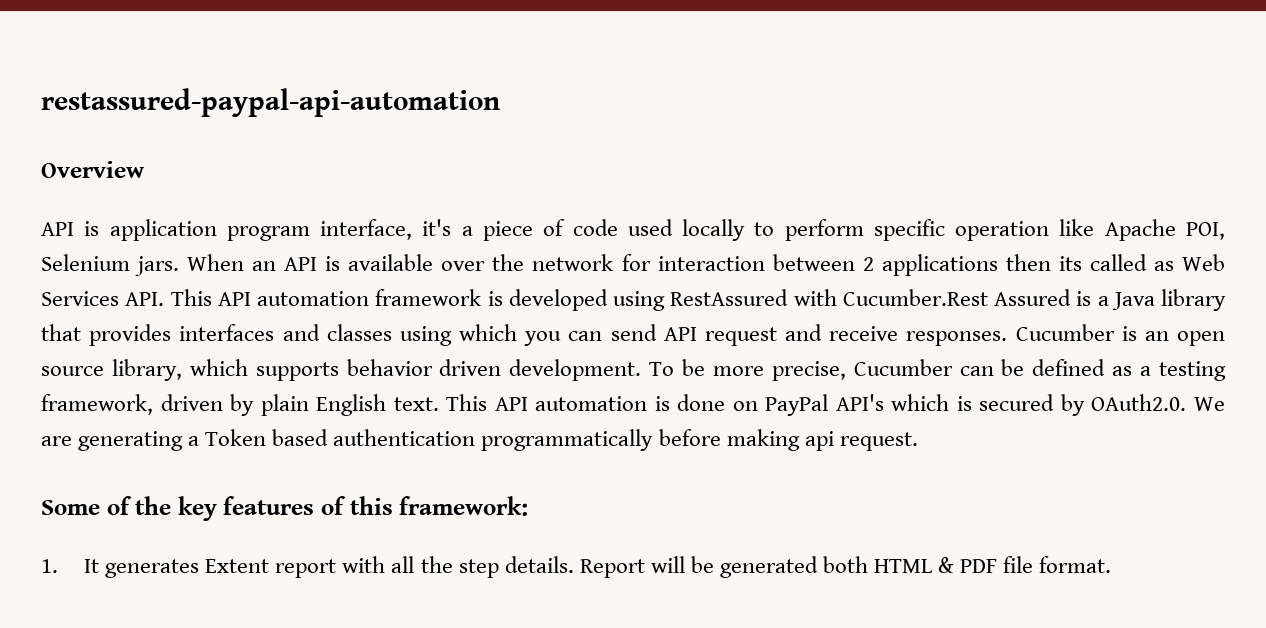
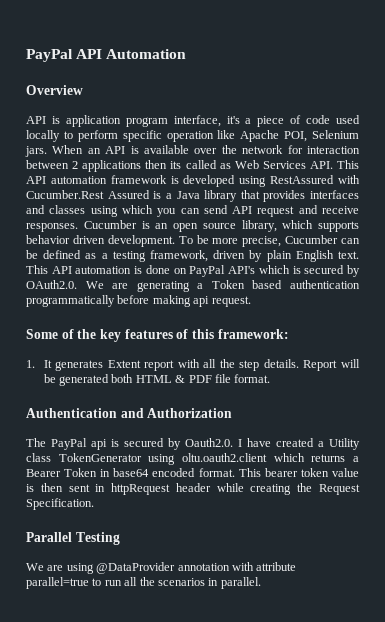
- restassured-paypal-api-automation
+ PayPal API Automation
+ Authentication and Authorization
+ The PayPal api is secured by Oauth2.0. I have created a Utility class TokenGenerator using oltu.oauth2.client which returns a Bearer Token in base64 encoded format. This bearer token value is then sent in httpRequest header while creating the Request Specification.
+ Parallel Testing
+ We are using @DataProvider annotation with attribute parallel=true to run all the scenarios in parallel.

